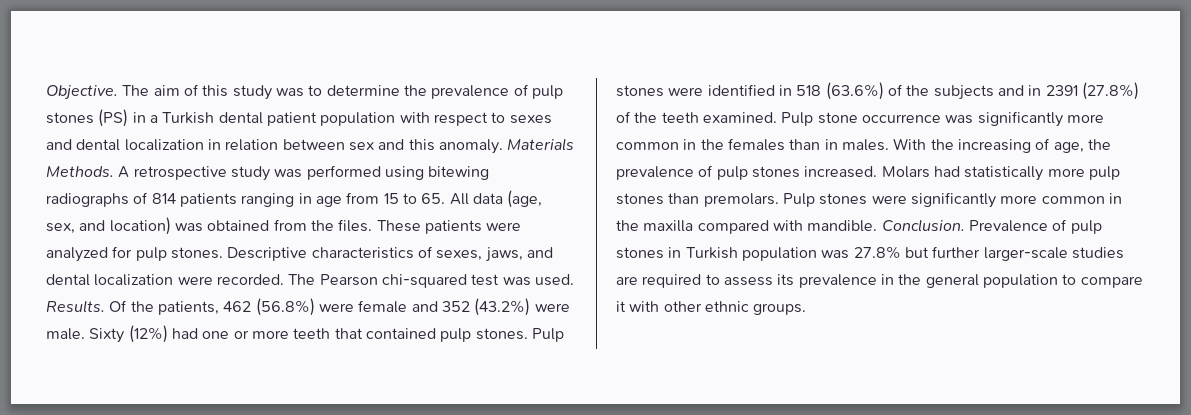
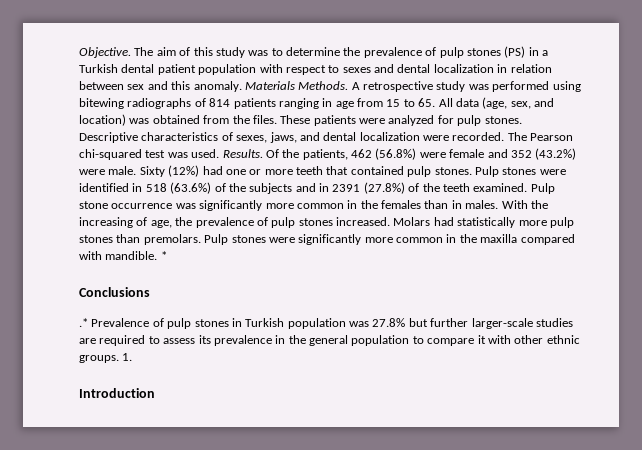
- Conclusion. Prevalence of pulp stones in Turkish population was 27.8% but further larger-scale studies are required to assess its prevalence in the general population to compare it with other ethnic groups.
+ *
+ Conclusions
+ .* Prevalence of pulp stones in Turkish population was 27.8% but further larger-scale studies are required to assess its prevalence in the general population to compare it with other ethnic groups.
+ 1.
+ Introduction

